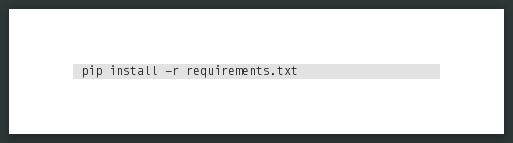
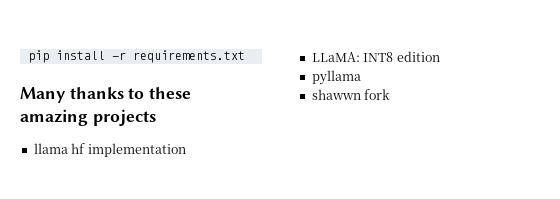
+ Many thanks to these amazing projects
+ llama hf implementation
+ LLaMA: INT8 edition
+ pyllama
+ shawwn fork

